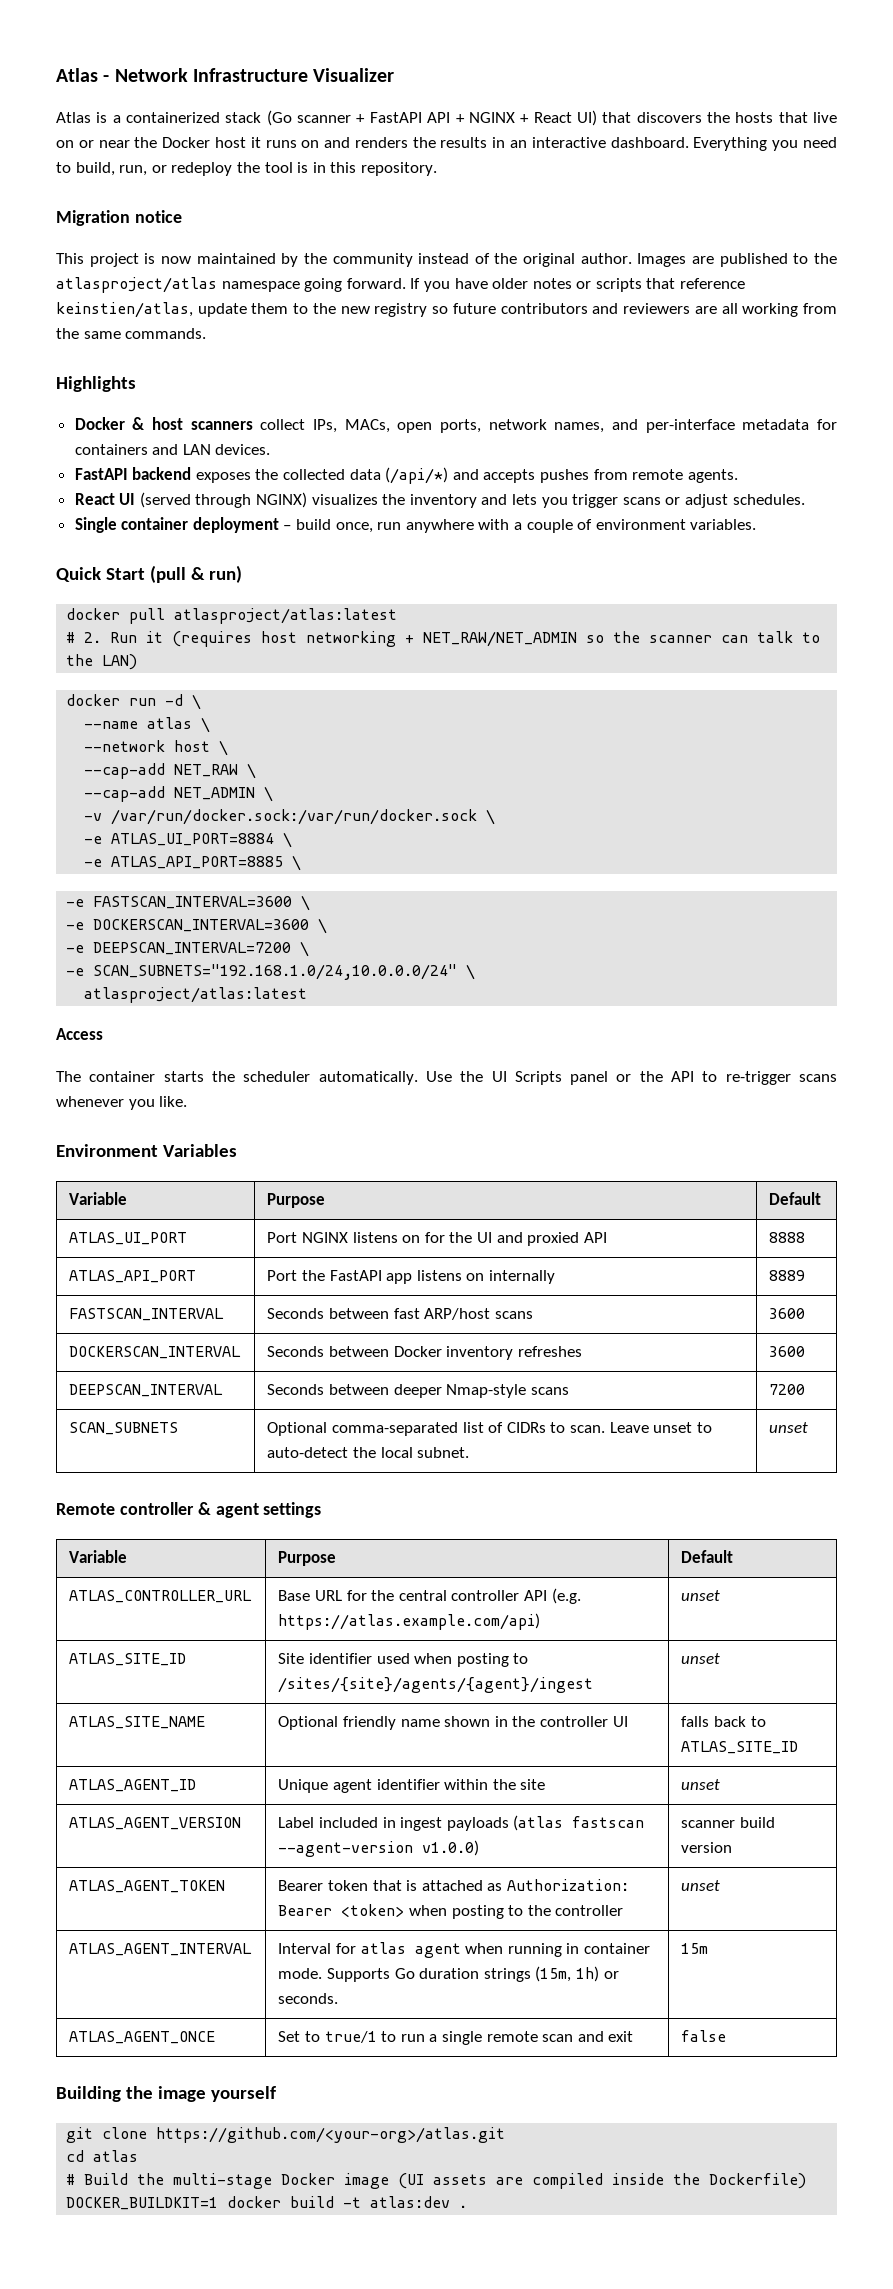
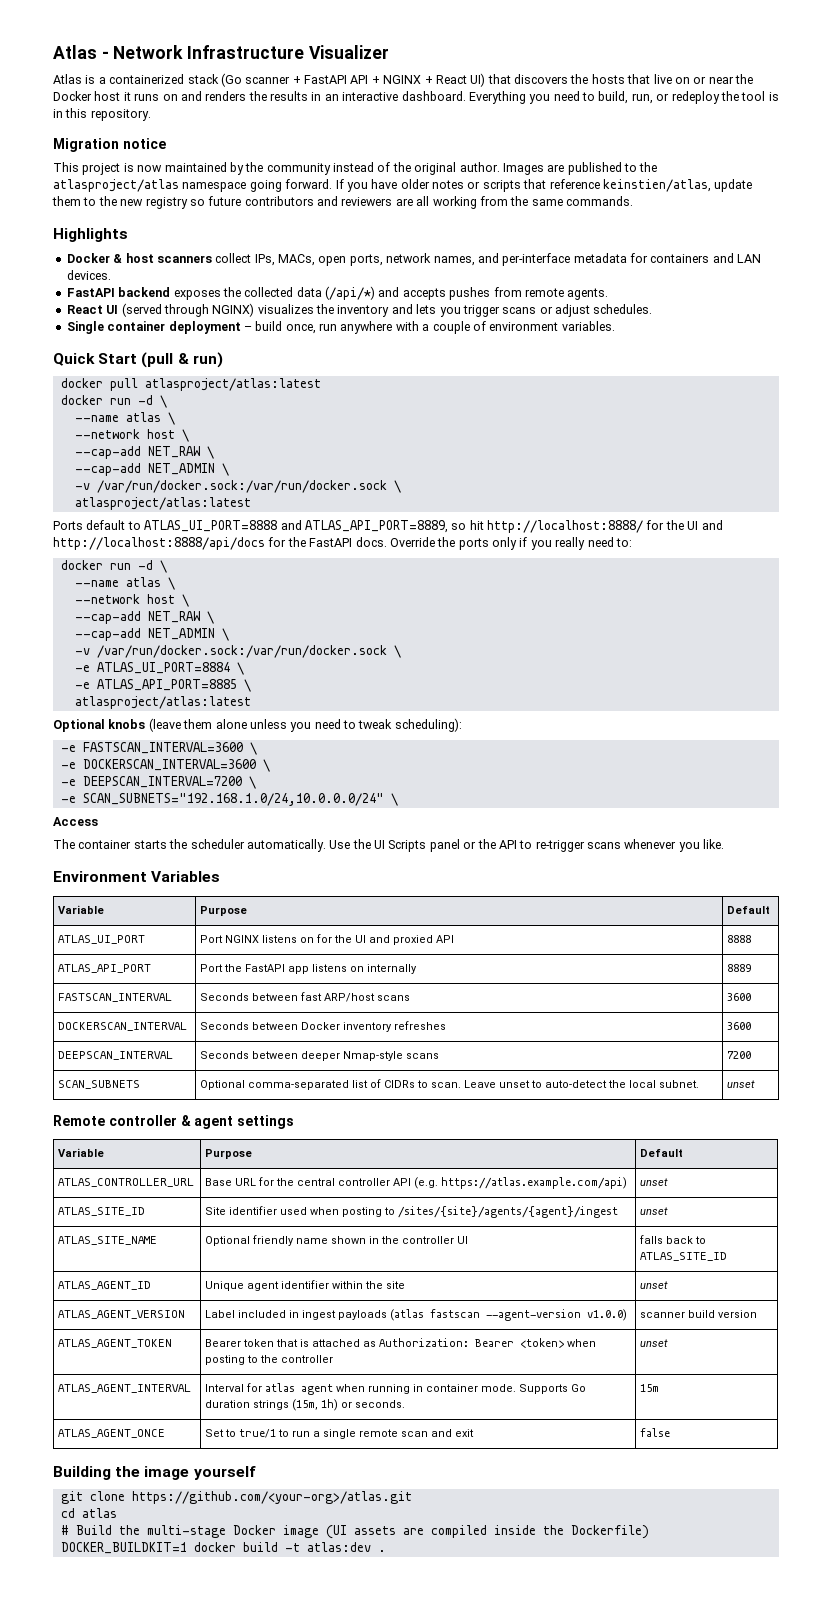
  docker pull atlasproject/atlas:latest
- # 2. Run it (requires host networking + NET_RAW/NET_ADMIN so the scanner can talk to the LAN)
+ docker run -d \
+ --name atlas \
+ --network host \
+ --cap-add NET_RAW \
+ --cap-add NET_ADMIN \
+ -v /var/run/docker.sock:/var/run/docker.sock \
+ atlasproject/atlas:latest
+ Ports default to ATLAS_UI_PORT=8888 and ATLAS_API_PORT=8889, so hit http://localhost:8888/ for the UI and http://localhost:8888/api/docs for the FastAPI docs. Override the ports only if you really need to:
  -e ATLAS_API_PORT=8885 \
+ atlasproject/atlas:latest
+ Optional knobs (leave them alone unless you need to tweak scheduling):
  -e SCAN_SUBNETS="192.168.1.0/24,10.0.0.0/24" \
- atlasproject/atlas:latest

